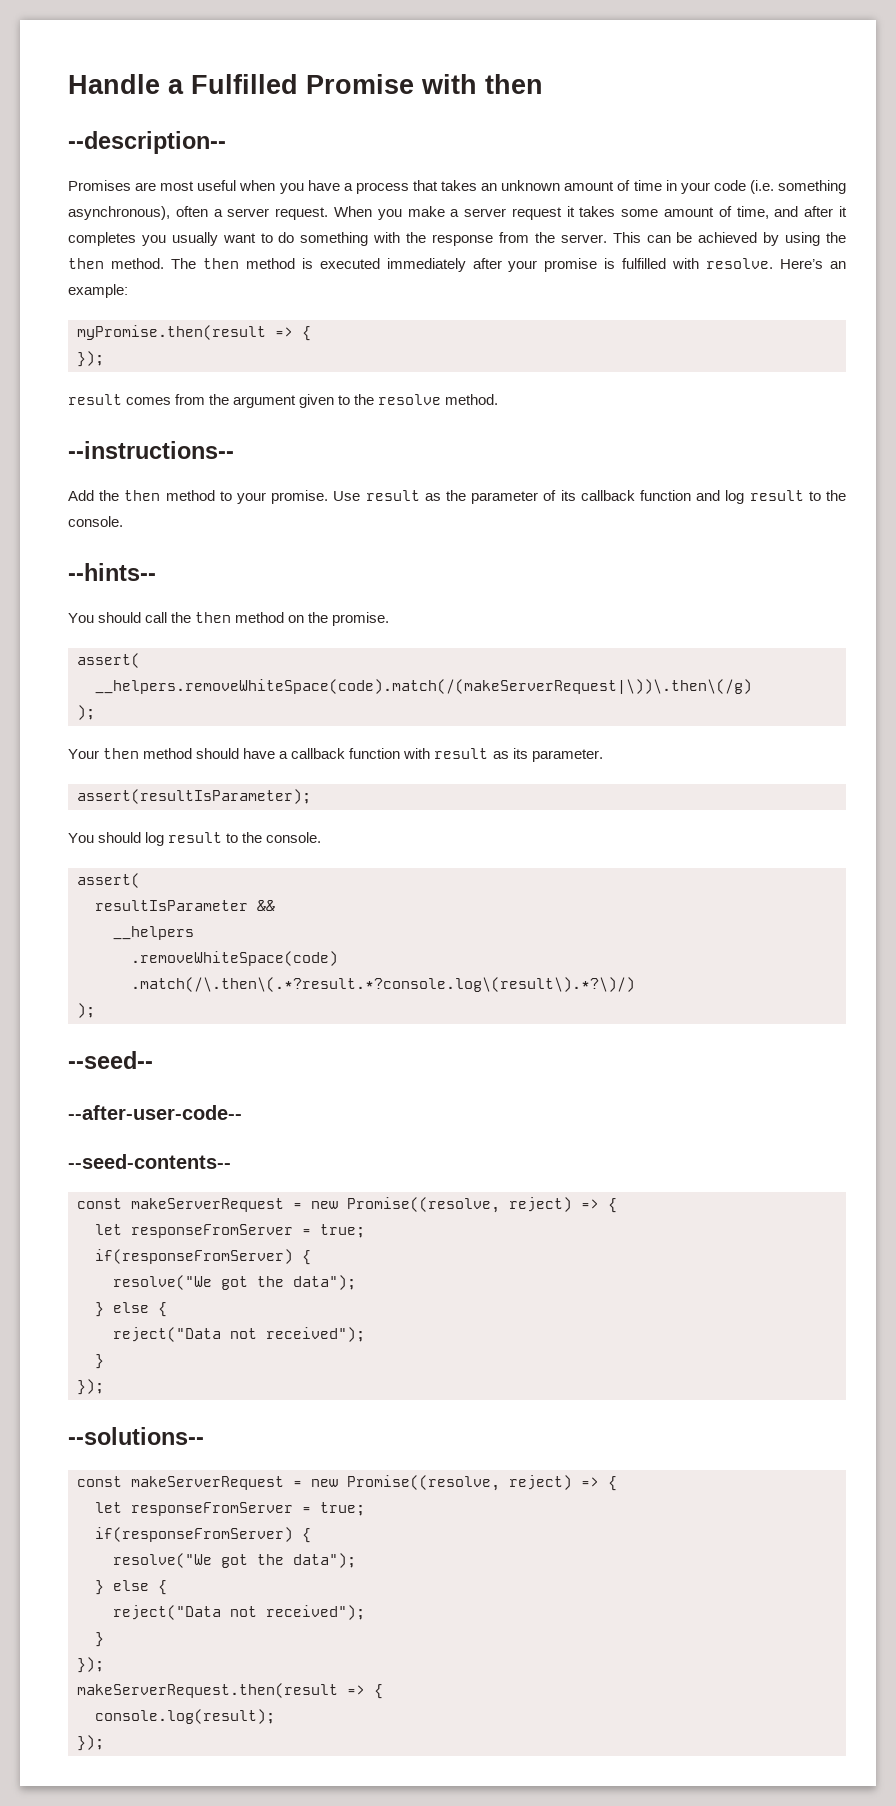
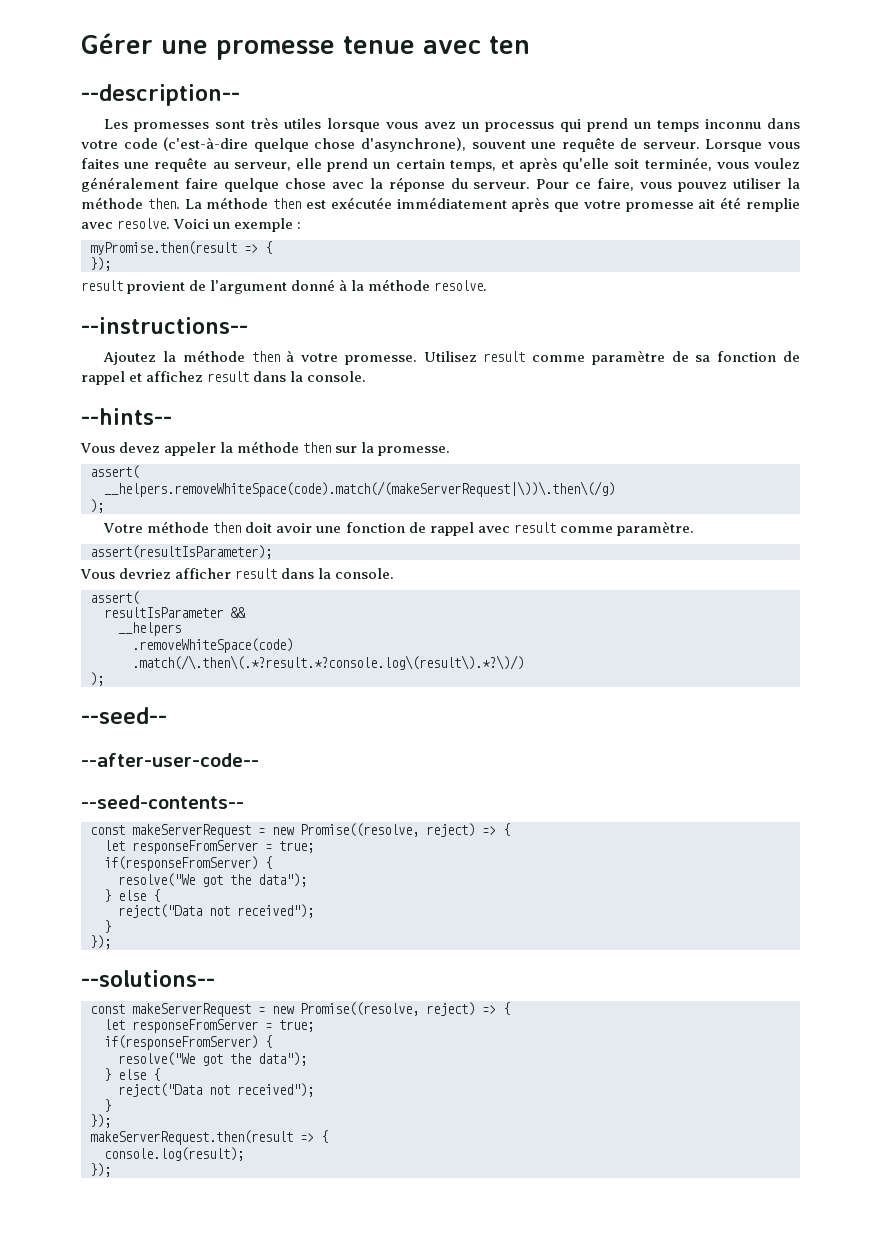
- Handle a Fulfilled Promise with then
+ Gérer une promesse tenue avec ten
  --description--
- Promises are most useful when you have a process that takes an unknown amount of time in your code (i.e. something asynchronous), often a server request. When you make a server request it takes some amount of time, and after it completes you usually want to do something with the response from the server. This can be achieved by using the then method. The then method is executed immediately after your promise is fulfilled with resolve. Here’s an example:
+ Les promesses sont très utiles lorsque vous avez un processus qui prend un temps inconnu dans votre code (c'est-à-dire quelque chose d'asynchrone), souvent une requête de serveur. Lorsque vous faites une requête au serveur, elle prend un certain temps, et après qu'elle soit terminée, vous voulez généralement faire quelque chose avec la réponse du serveur. Pour ce faire, vous pouvez utiliser la méthode then. La méthode then est exécutée immédiatement après que votre promesse ait été remplie avec resolve. Voici un exemple :
- result comes from the argument given to the resolve method.
+ result provient de l'argument donné à la méthode resolve.
  --instructions--
- Add the then method to your promise. Use result as the parameter of its callback function and log result to the console.
+ Ajoutez la méthode then à votre promesse. Utilisez result comme paramètre de sa fonction de rappel et affichez result dans la console.
  --hints--
- You should call the then method on the promise.
+ Vous devez appeler la méthode then sur la promesse.
  assert(
  __helpers.removeWhiteSpace(code).match(/(makeServerRequest|\))\.then\(/g)
  );
- Your then method should have a callback function with result as its parameter.
+ Votre méthode then doit avoir une fonction de rappel avec result comme paramètre.
  assert(resultIsParameter);
- You should log result to the console.
+ Vous devriez afficher result dans la console.

